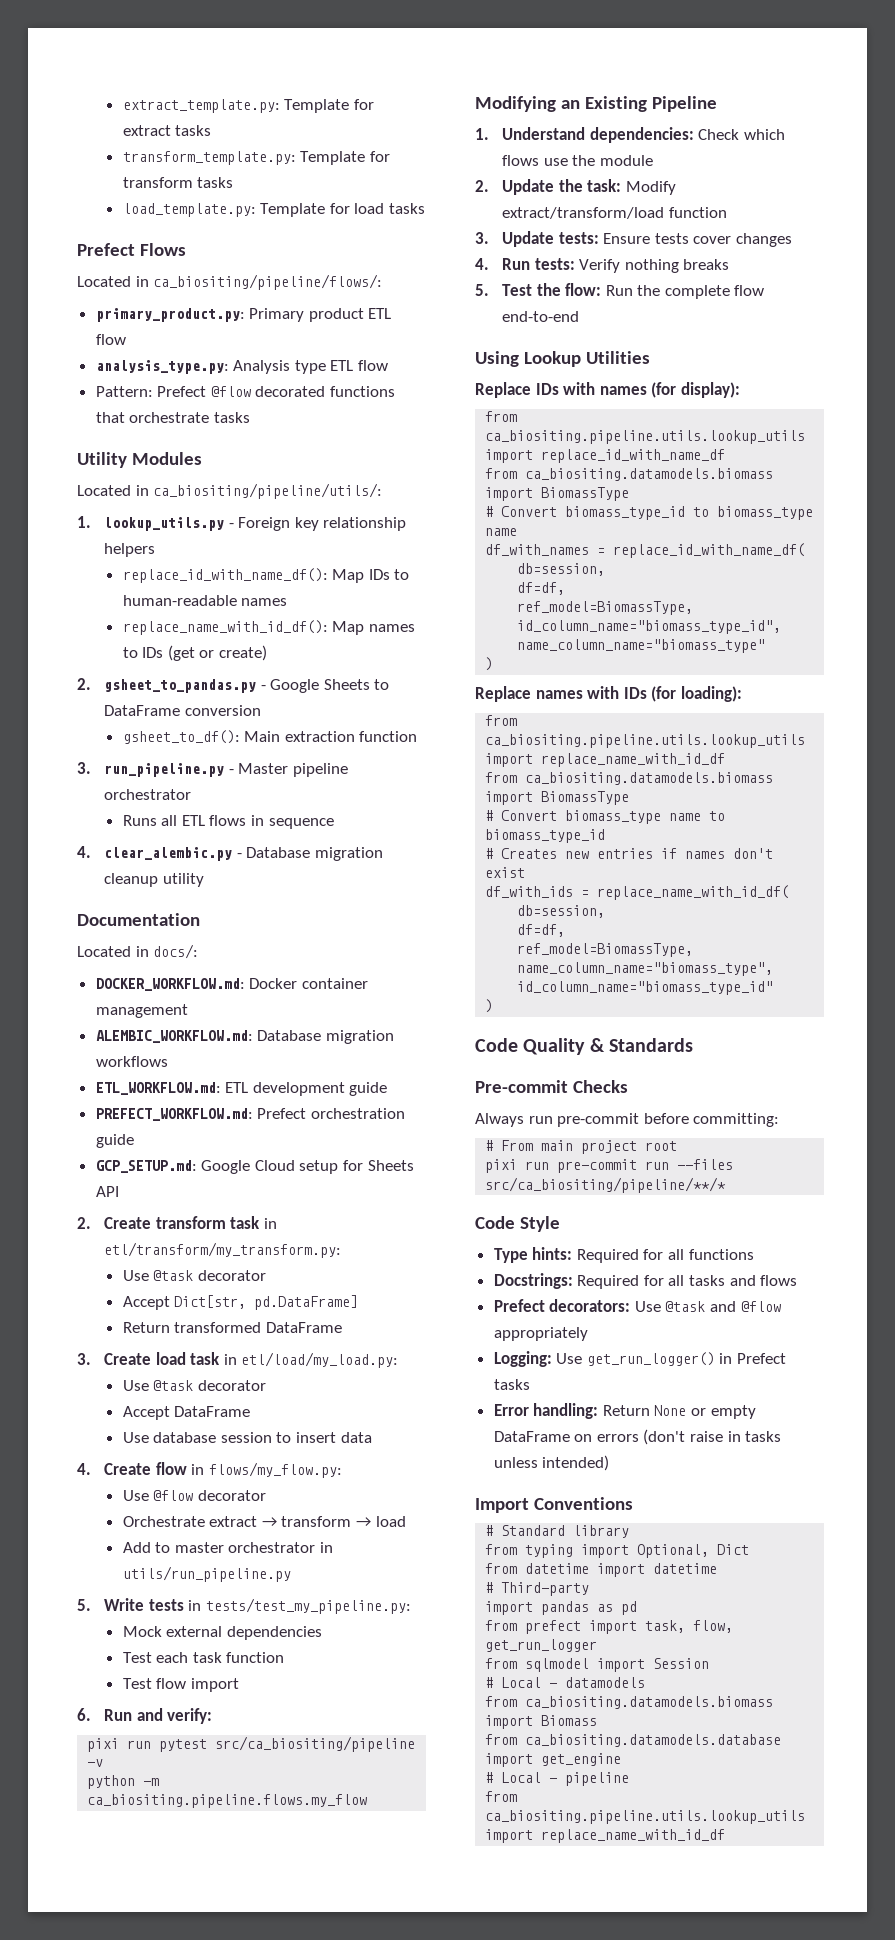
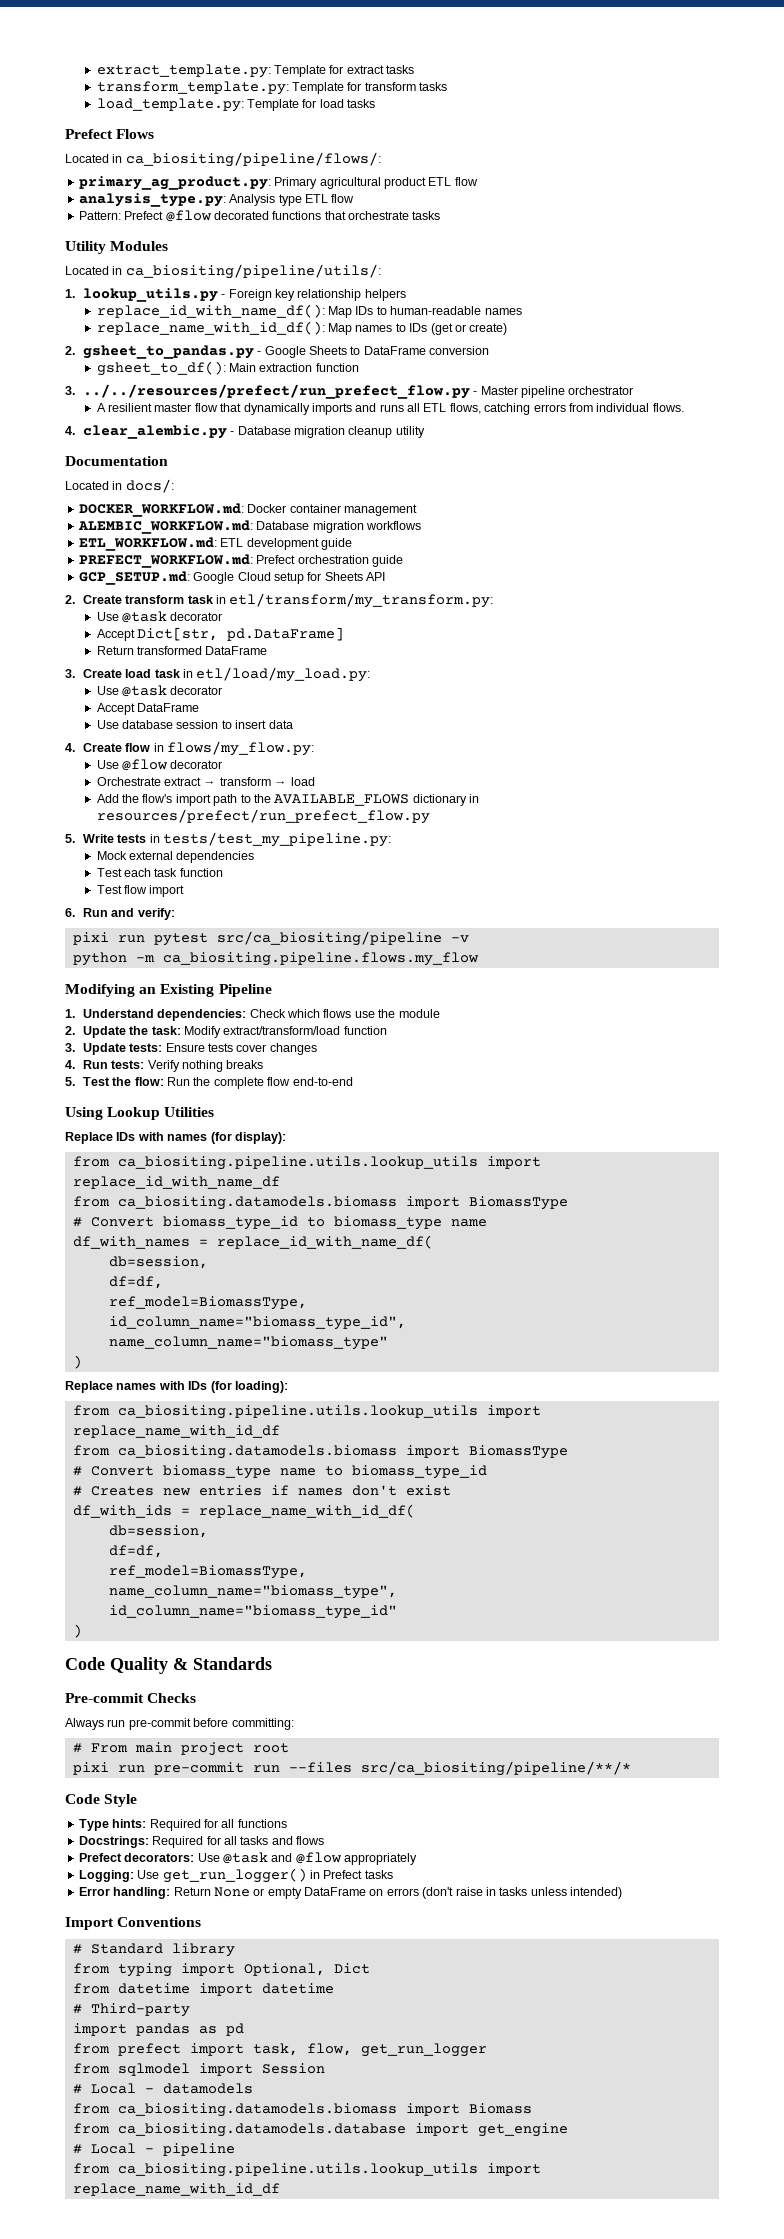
- primary_product.py: Primary product ETL flow
+ primary_ag_product.py: Primary agricultural product ETL flow
- 3. run_pipeline.py - Master pipeline orchestrator
+ 3. ../../resources/prefect/run_prefect_flow.py - Master pipeline orchestrator
- Runs all ETL flows in sequence
+ A resilient master flow that dynamically imports and runs all ETL flows, catching errors from individual flows.
- Add to master orchestrator in utils/run_pipeline.py
+ Add the flow's import path to the AVAILABLE_FLOWS dictionary in resources/prefect/run_prefect_flow.py

